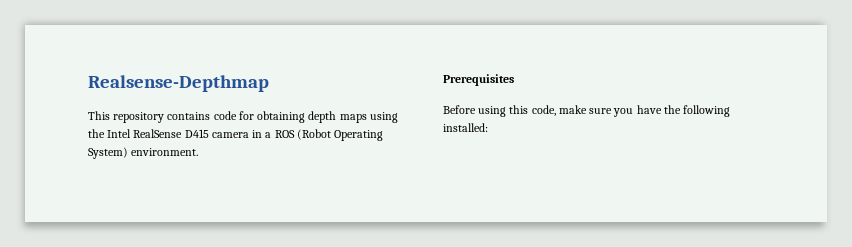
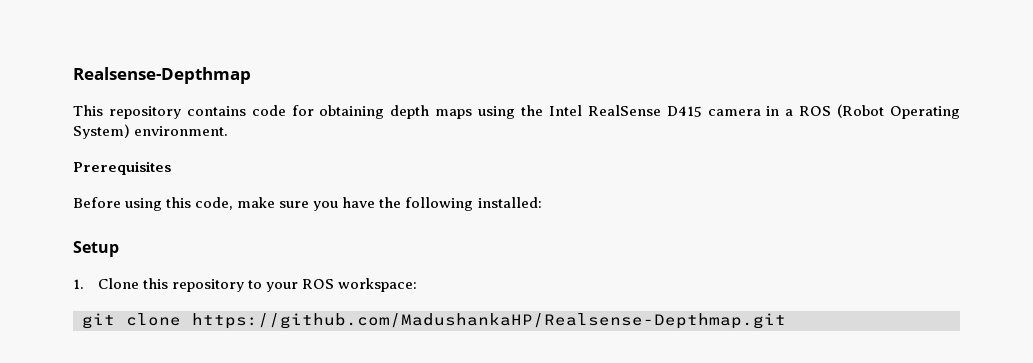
+ Setup
+ 1. Clone this repository to your ROS workspace:
+ git clone https://github.com/MadushankaHP/Realsense-Depthmap.git

